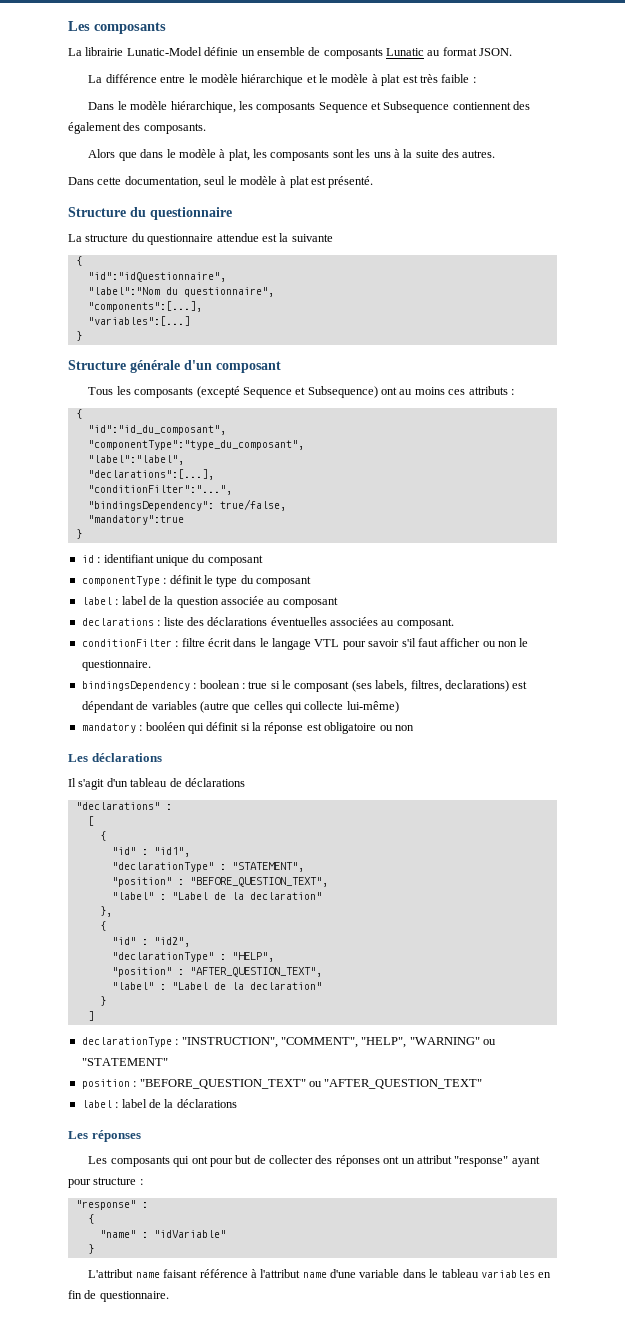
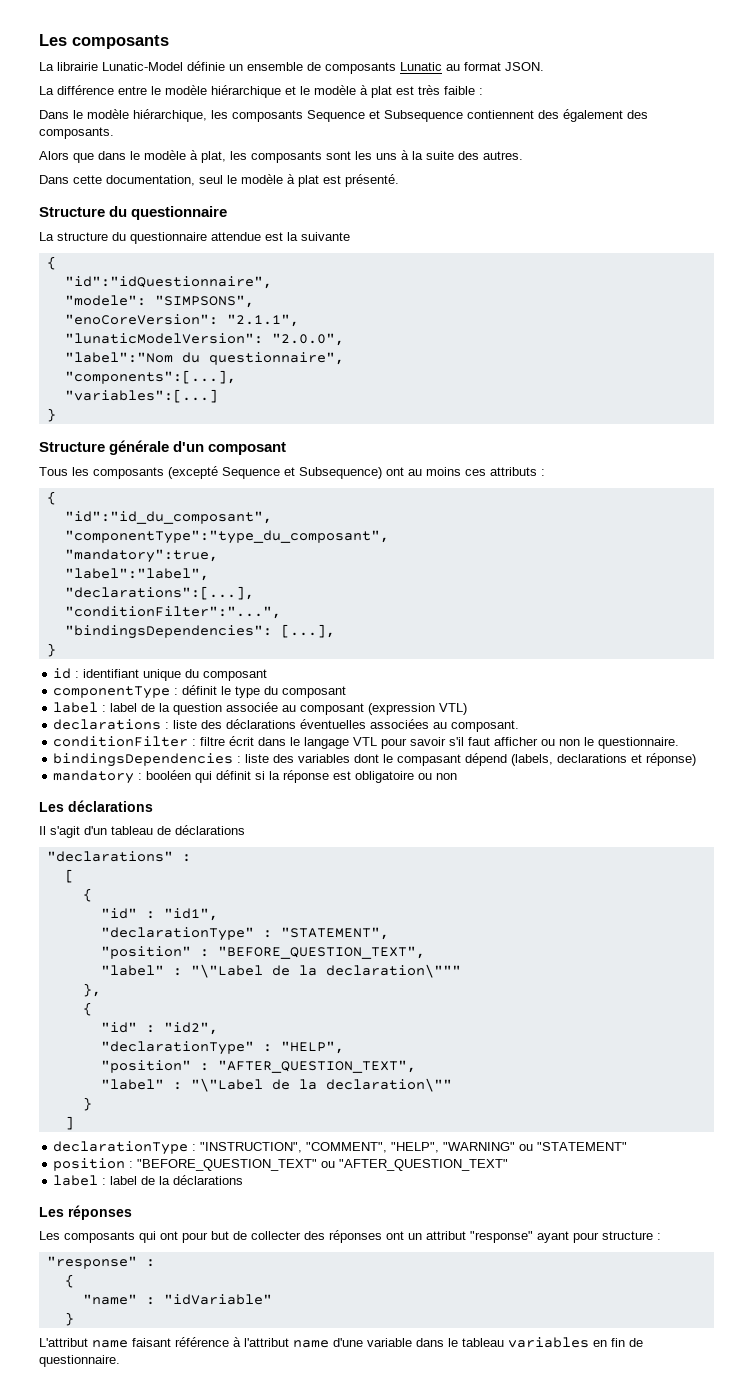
+ "modele": "SIMPSONS",
+ "enoCoreVersion": "2.1.1",
+ "lunaticModelVersion": "2.0.0",
+ "mandatory":true,
- "bindingsDependency": true/false,
- "mandatory":true
+ "bindingsDependencies": [...],
- label : label de la question associée au composant
+ label : label de la question associée au composant (expression VTL)
- bindingsDependency : boolean : true si le composant (ses labels, filtres, declarations) est dépendant de variables (autre que celles qui collecte lui-même)
+ bindingsDependencies : liste des variables dont le compasant dépend (labels, declarations et réponse)
  "position" : "BEFORE_QUESTION_TEXT",
- "label" : "Label de la declaration"
+ "label" : "\"Label de la declaration\"""
  "position" : "AFTER_QUESTION_TEXT",
- "label" : "Label de la declaration"
+ "label" : "\"Label de la declaration\""

